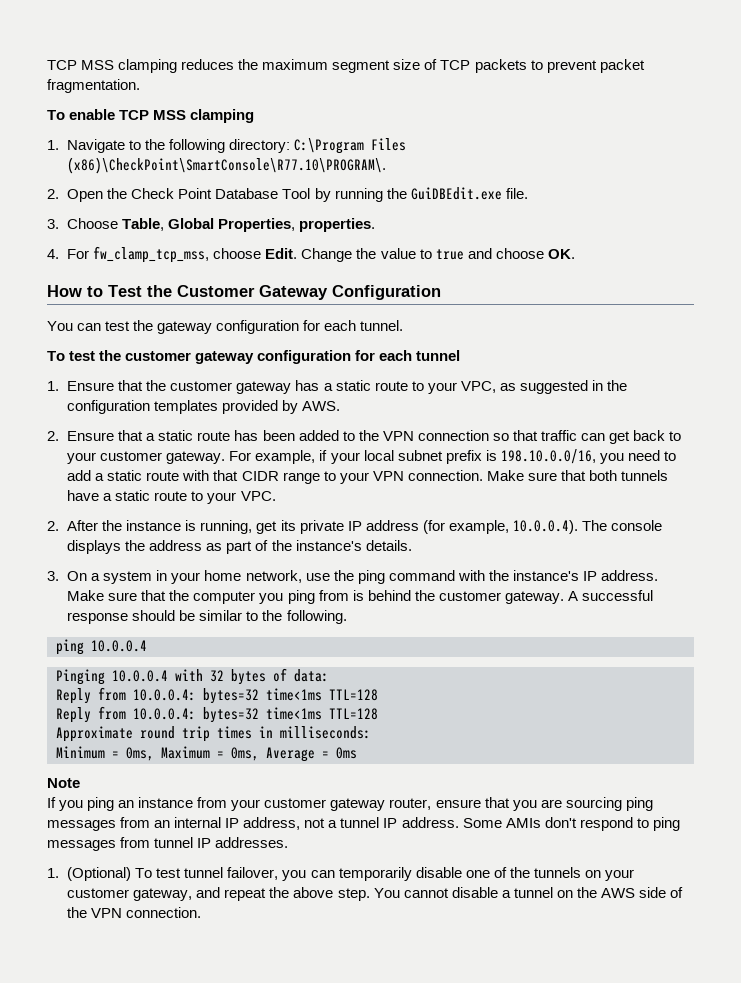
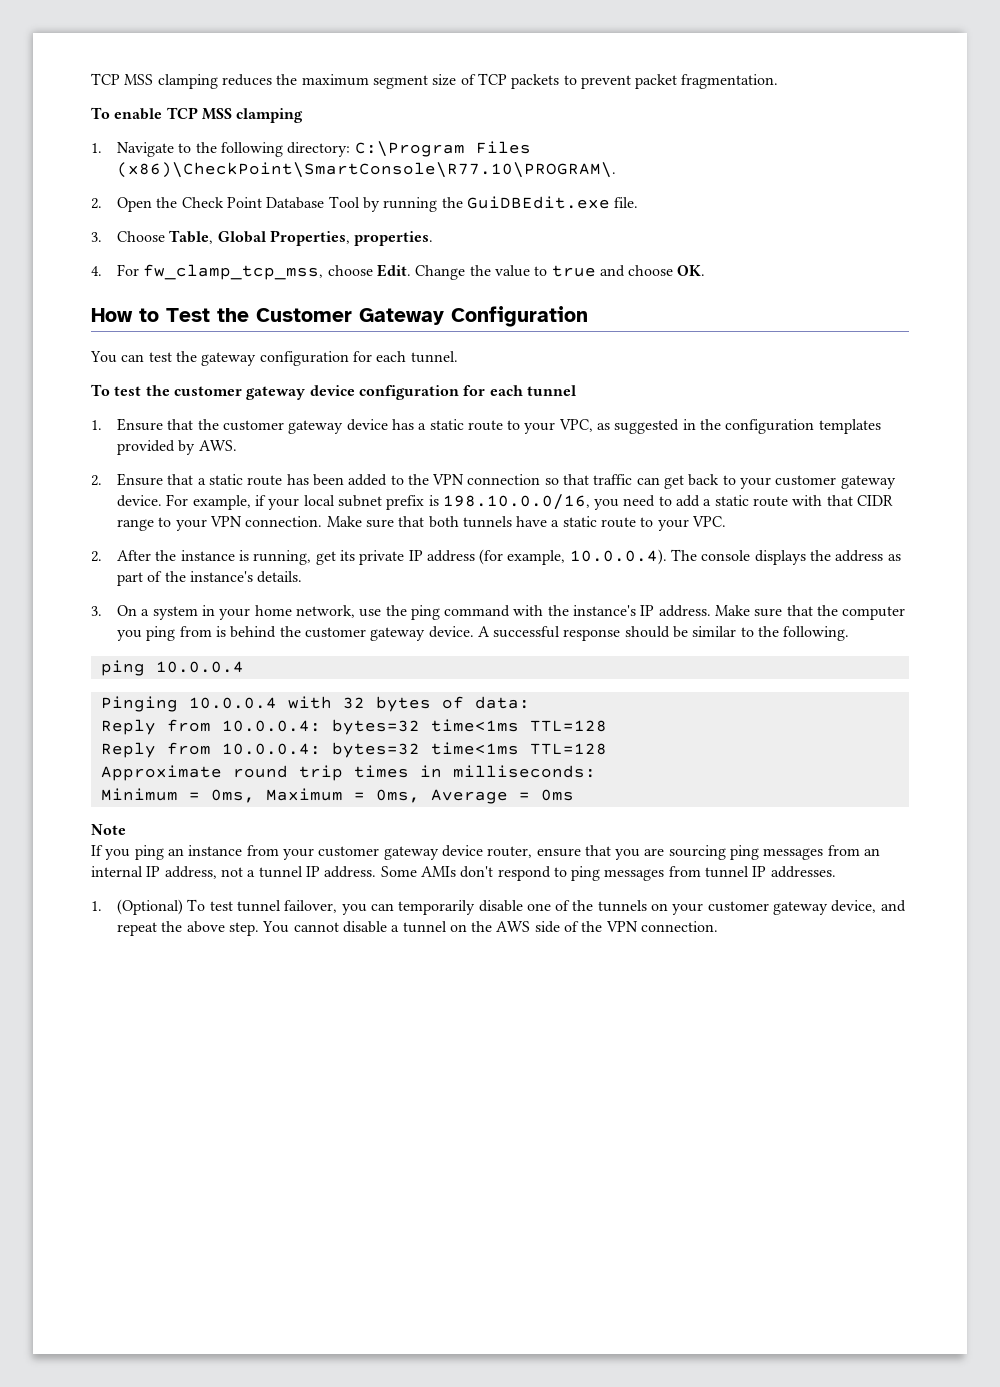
- To test the customer gateway configuration for each tunnel
+ To test the customer gateway device configuration for each tunnel
- 1. Ensure that the customer gateway has a static route to your VPC, as suggested in the configuration templates provided by AWS.
+ 1. Ensure that the customer gateway device has a static route to your VPC, as suggested in the configuration templates provided by AWS.
- 2. Ensure that a static route has been added to the VPN connection so that traffic can get back to your customer gateway.
+ 2. Ensure that a static route has been added to the VPN connection so that traffic can get back to your customer gateway device.
- Make sure that the computer you ping from is behind the customer gateway.
+ Make sure that the computer you ping from is behind the customer gateway device.
- If you ping an instance from your customer gateway router, ensure that you are sourcing ping messages from an internal IP address, not a tunnel IP address.
+ If you ping an instance from your customer gateway device router, ensure that you are sourcing ping messages from an internal IP address, not a tunnel IP address.
- 1. (Optional) To test tunnel failover, you can temporarily disable one of the tunnels on your customer gateway, and repeat the above step.
+ 1. (Optional) To test tunnel failover, you can temporarily disable one of the tunnels on your customer gateway device, and repeat the above step.

